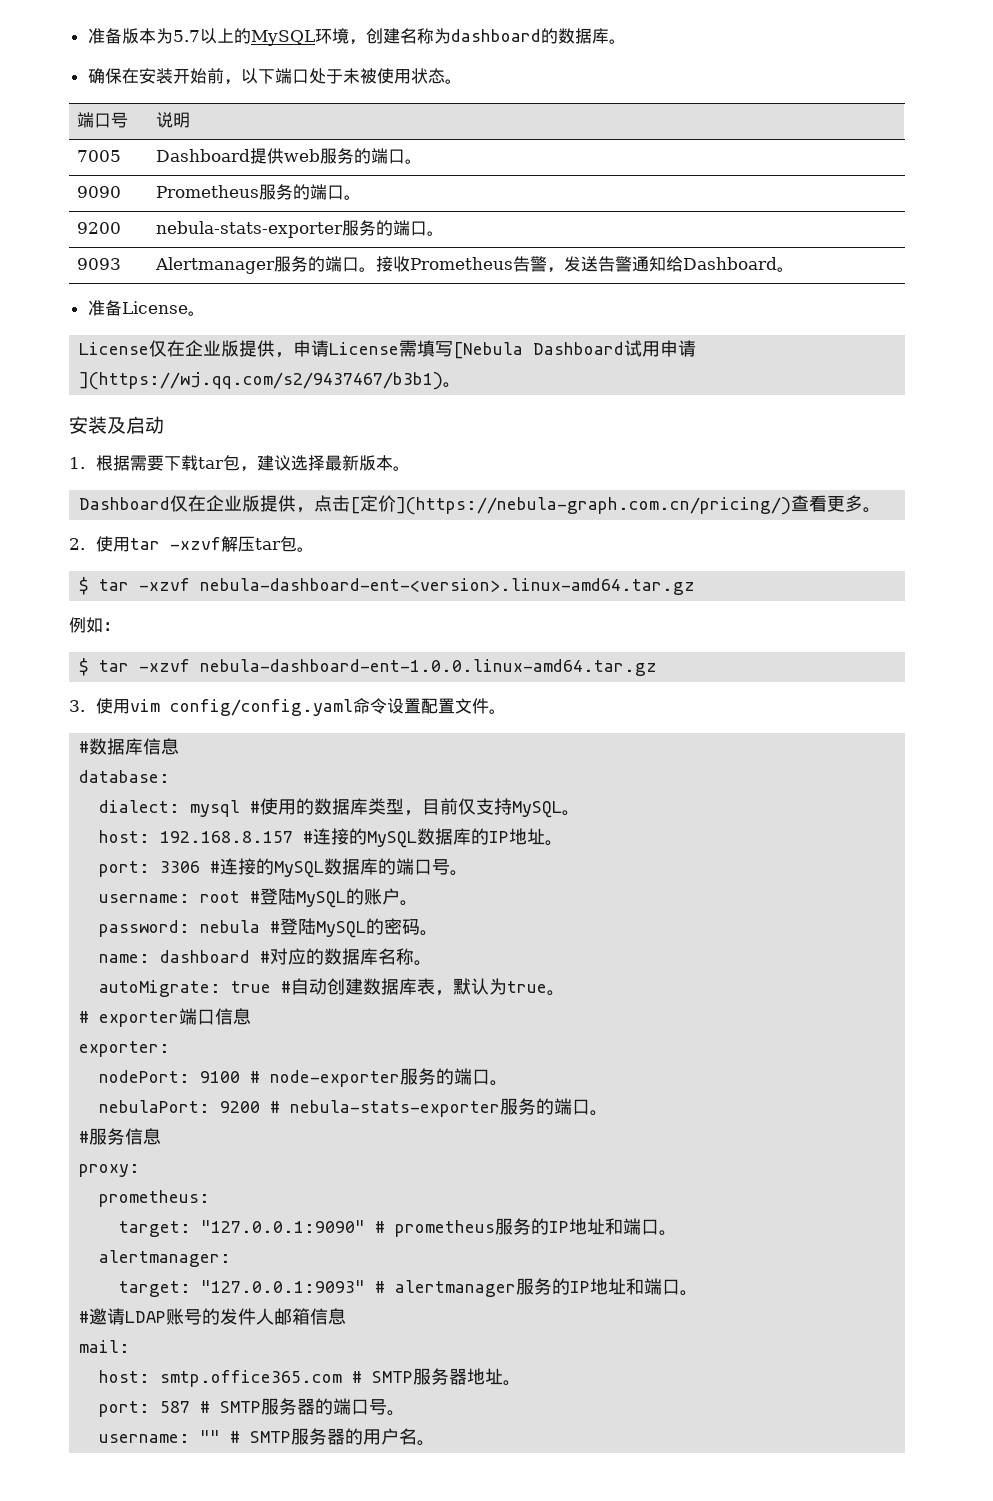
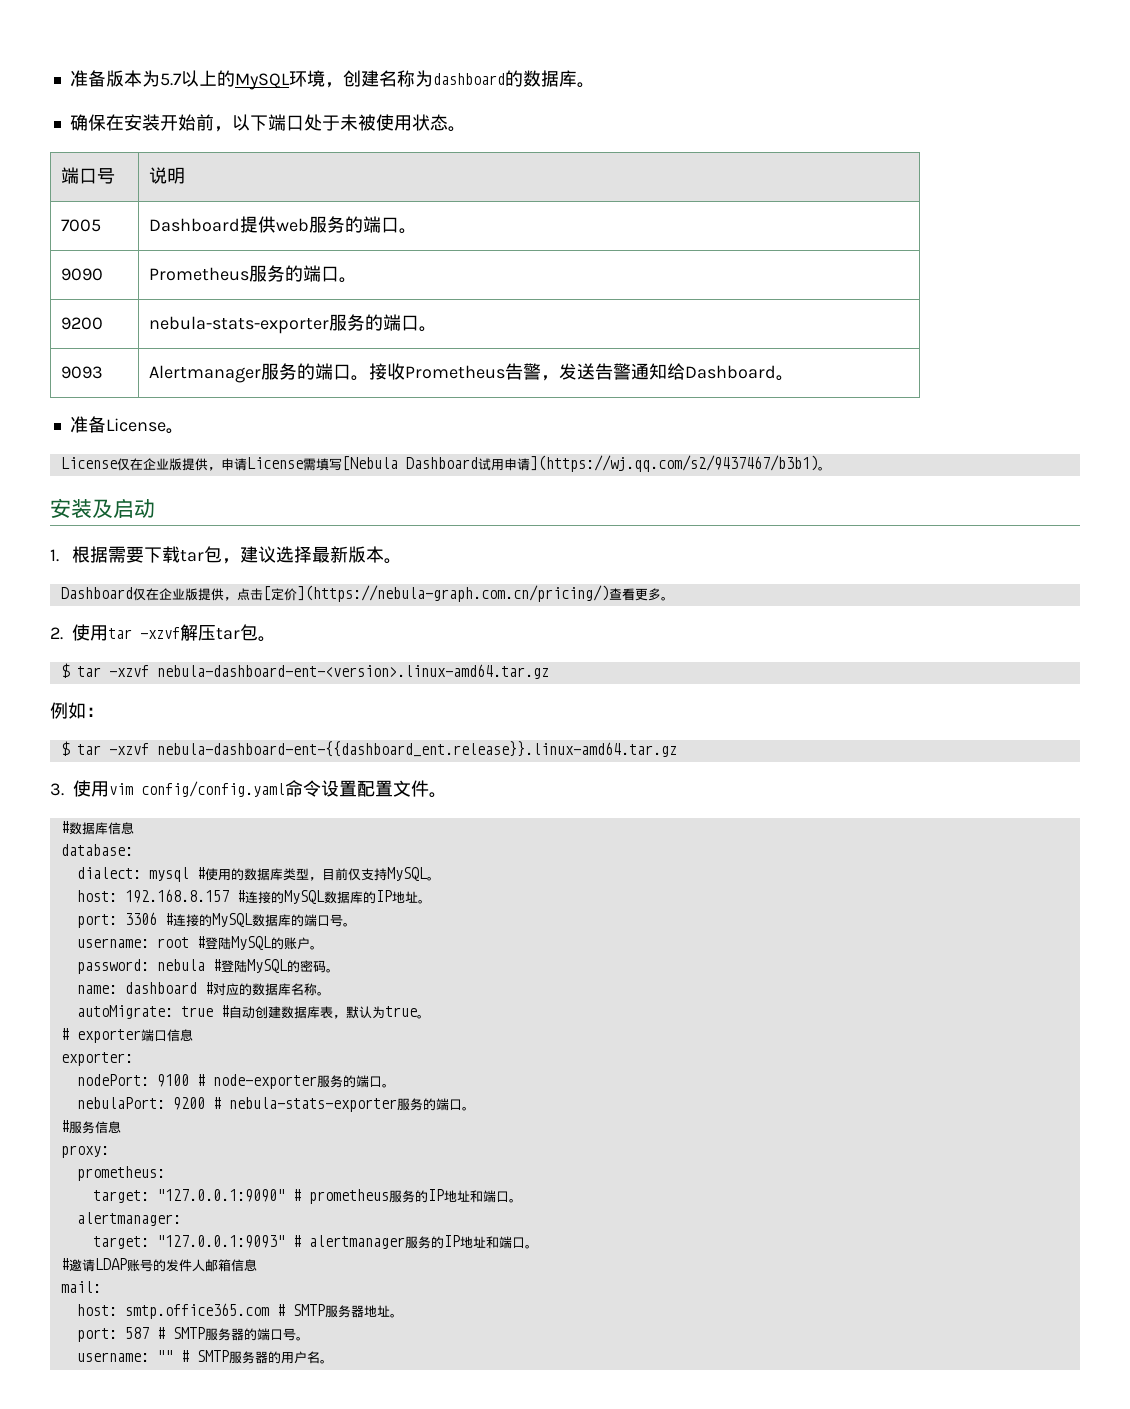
- $ tar -xzvf nebula-dashboard-ent-1.0.0.linux-amd64.tar.gz
+ $ tar -xzvf nebula-dashboard-ent-{{dashboard_ent.release}}.linux-amd64.tar.gz

